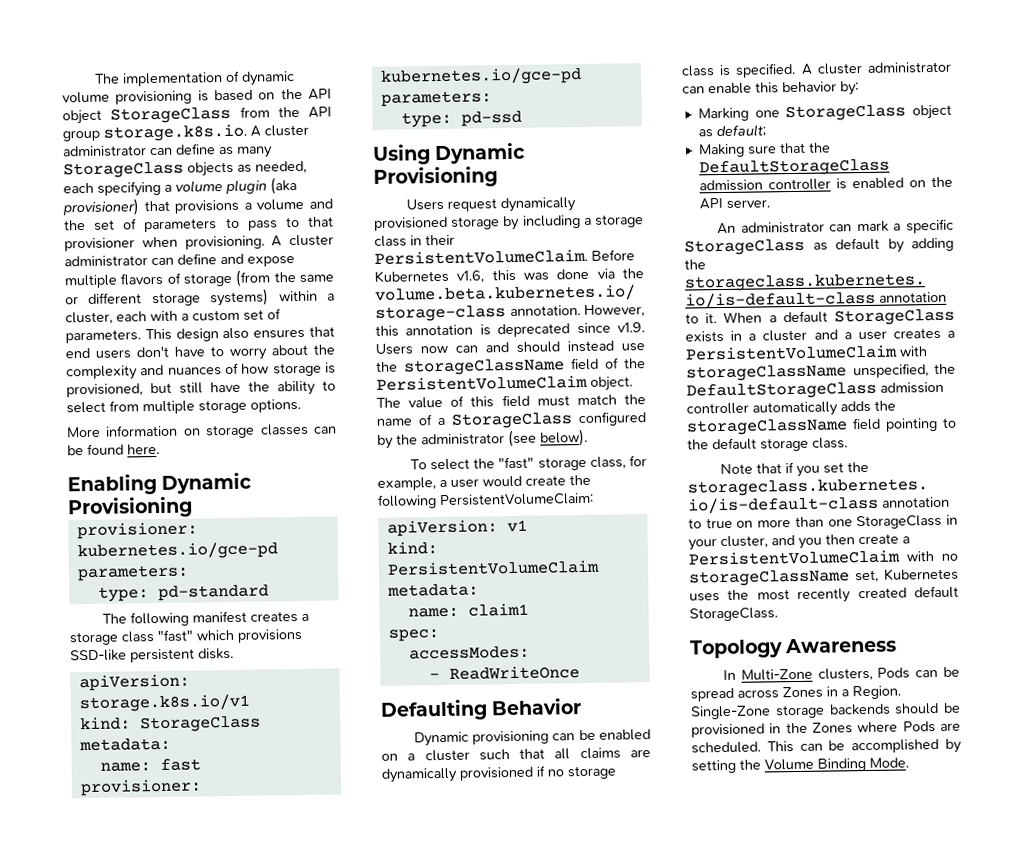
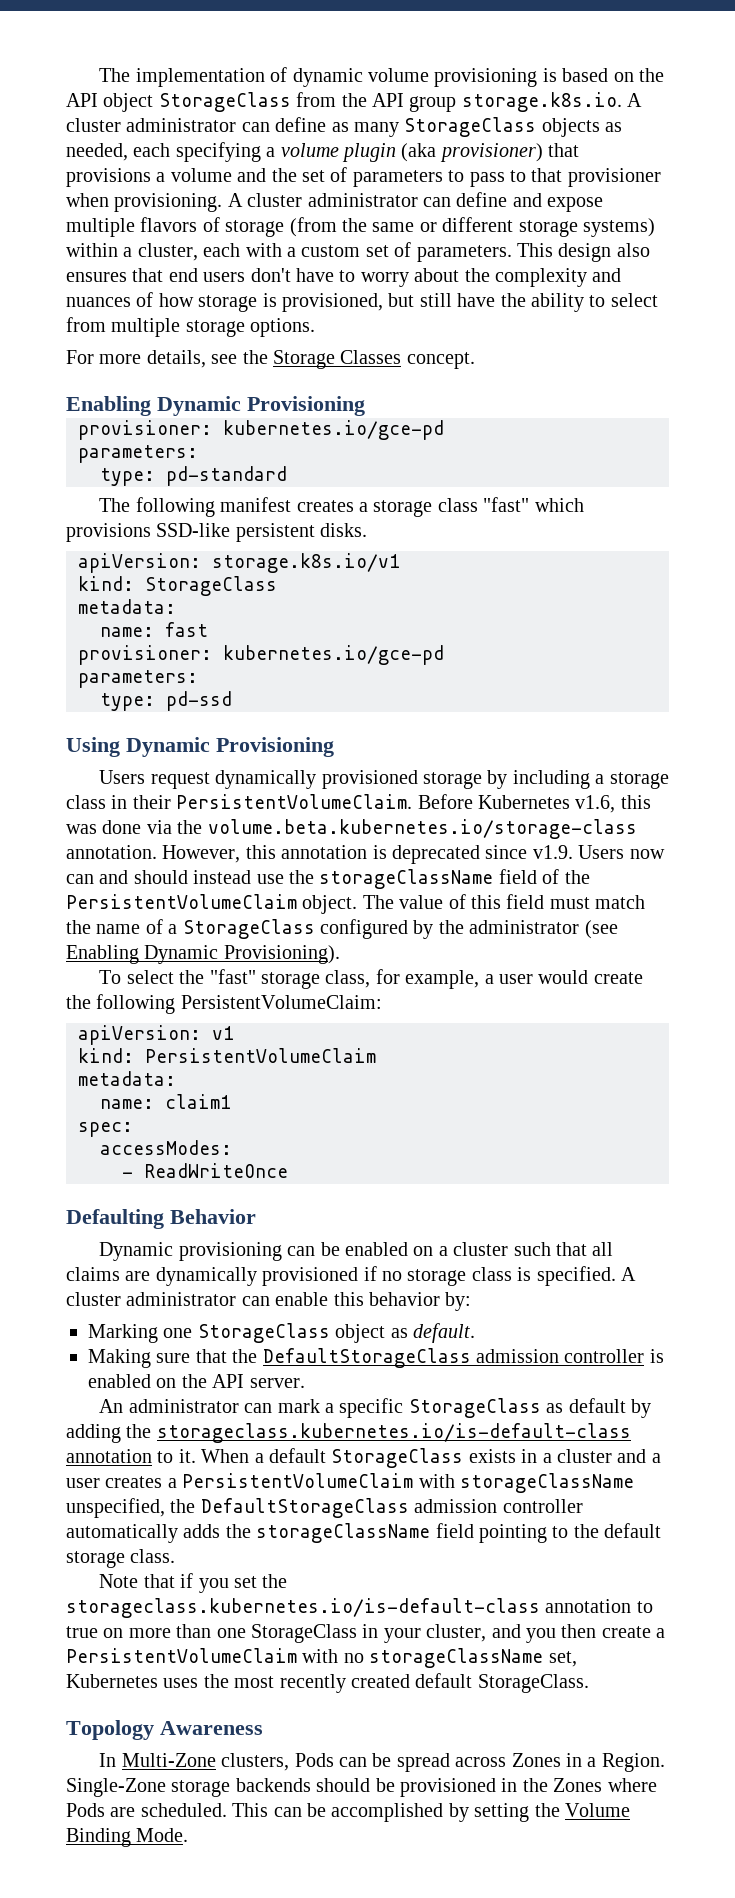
- More information on storage classes can be found here.
+ For more details, see the Storage Classes concept.
- The value of this field must match the name of a StorageClass configured by the administrator (see below).
+ The value of this field must match the name of a StorageClass configured by the administrator (see Enabling Dynamic Provisioning).
- Marking one StorageClass object as default;
+ Marking one StorageClass object as default.

